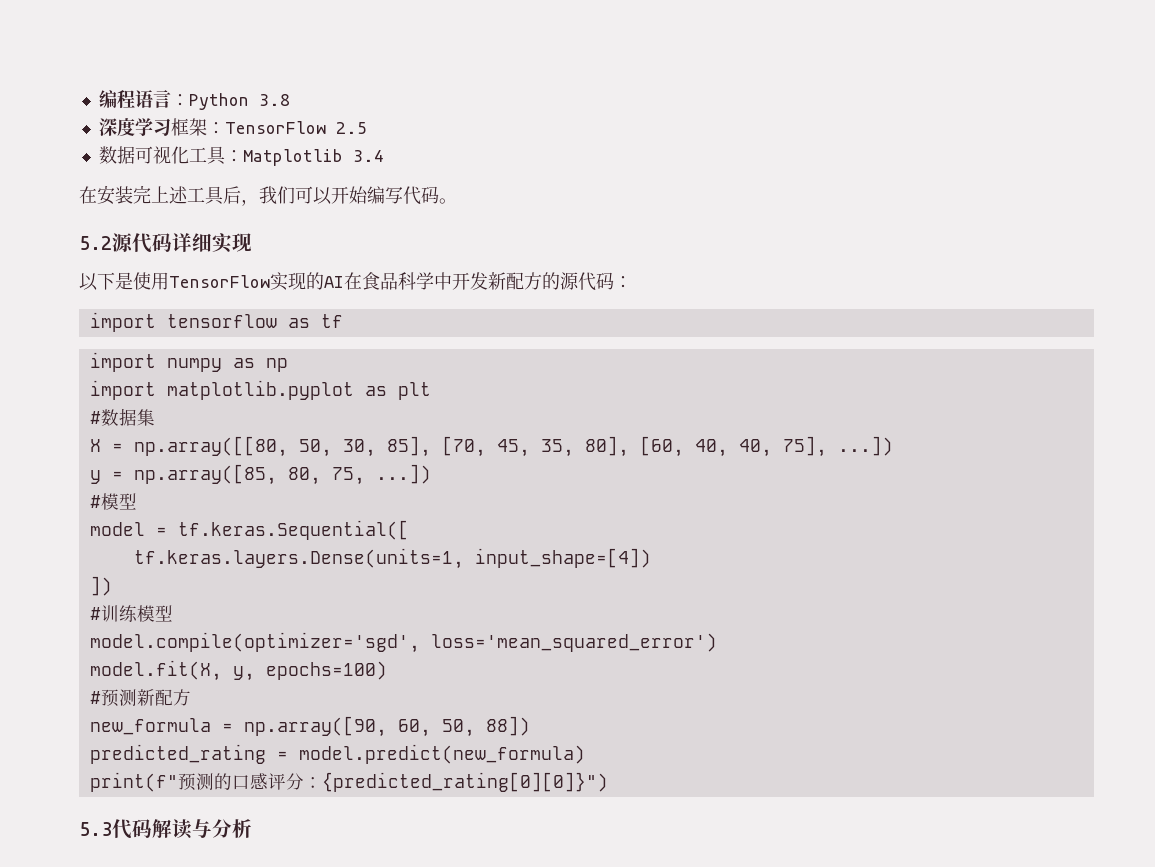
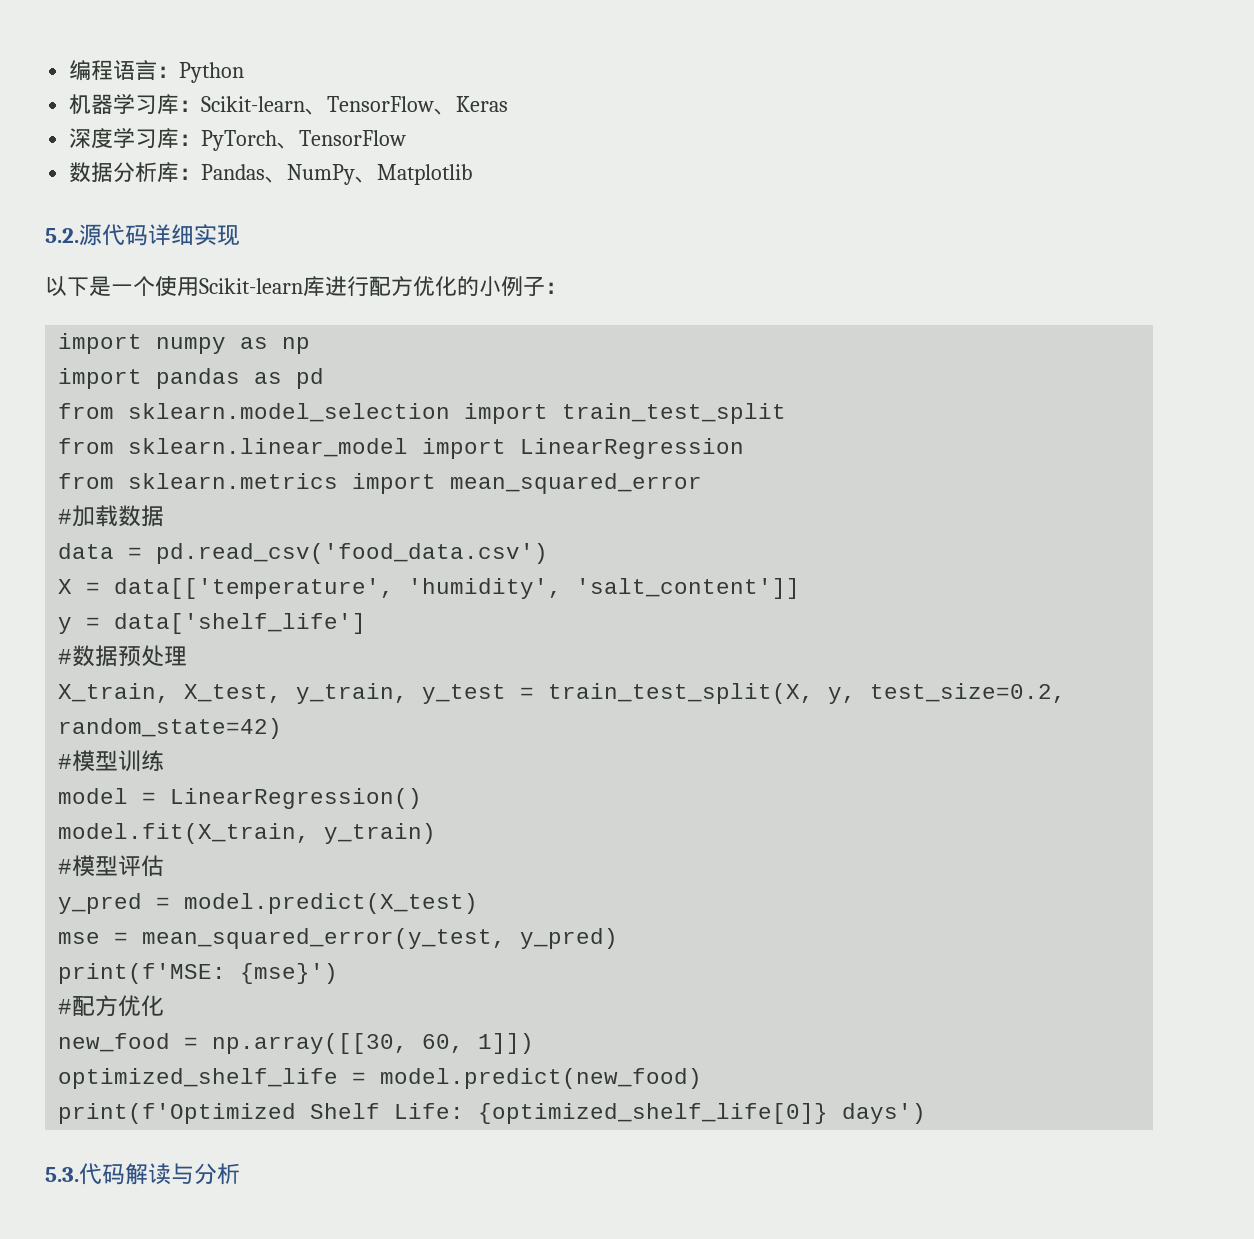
- 编程语言：Python 3.8
+ 编程语言：Python
+ 机器学习库：Scikit-learn、TensorFlow、Keras
- 深度学习框架：TensorFlow 2.5
- 数据可视化工具：Matplotlib 3.4
- 在安装完上述工具后，我们可以开始编写代码。
- 5.2源代码详细实现
+ 深度学习库：PyTorch、TensorFlow
+ 数据分析库：Pandas、NumPy、Matplotlib
+ 5.2.源代码详细实现
- 以下是使用TensorFlow实现的AI在食品科学中开发新配方的源代码：
- import tensorflow as tf
+ 以下是一个使用Scikit-learn库进行配方优化的小例子：
- import matplotlib.pyplot as plt
- #数据集
- X = np.array([[80, 50, 30, 85], [70, 45, 35, 80], [60, 40, 40, 75], ...])
- y = np.array([85, 80, 75, ...])
- #模型
+ import pandas as pd
+ from sklearn.model_selection import train_test_split
+ from sklearn.linear_model import LinearRegression
+ from sklearn.metrics import mean_squared_error
+ #加载数据
+ data = pd.read_csv('food_data.csv')
+ X = data[['temperature', 'humidity', 'salt_content']]
+ y = data['shelf_life']
+ #数据预处理
+ X_train, X_test, y_train, y_test = train_test_split(X, y, test_size=0.2, random_state=42)
+ #模型训练
- model = tf.keras.Sequential([
- tf.keras.layers.Dense(units=1, input_shape=[4])
- ])
- #训练模型
- model.compile(optimizer='sgd', loss='mean_squared_error')
- model.fit(X, y, epochs=100)
- #预测新配方
- new_formula = np.array([90, 60, 50, 88])
- predicted_rating = model.predict(new_formula)
- print(f"预测的口感评分：{predicted_rating[0][0]}")
- 5.3代码解读与分析
+ model = LinearRegression()
+ model.fit(X_train, y_train)
+ #模型评估
+ y_pred = model.predict(X_test)
+ mse = mean_squared_error(y_test, y_pred)
+ print(f'MSE: {mse}')
+ #配方优化
+ new_food = np.array([[30, 60, 1]])
+ optimized_shelf_life = model.predict(new_food)
+ print(f'Optimized Shelf Life: {optimized_shelf_life[0]} days')
+ 5.3.代码解读与分析

